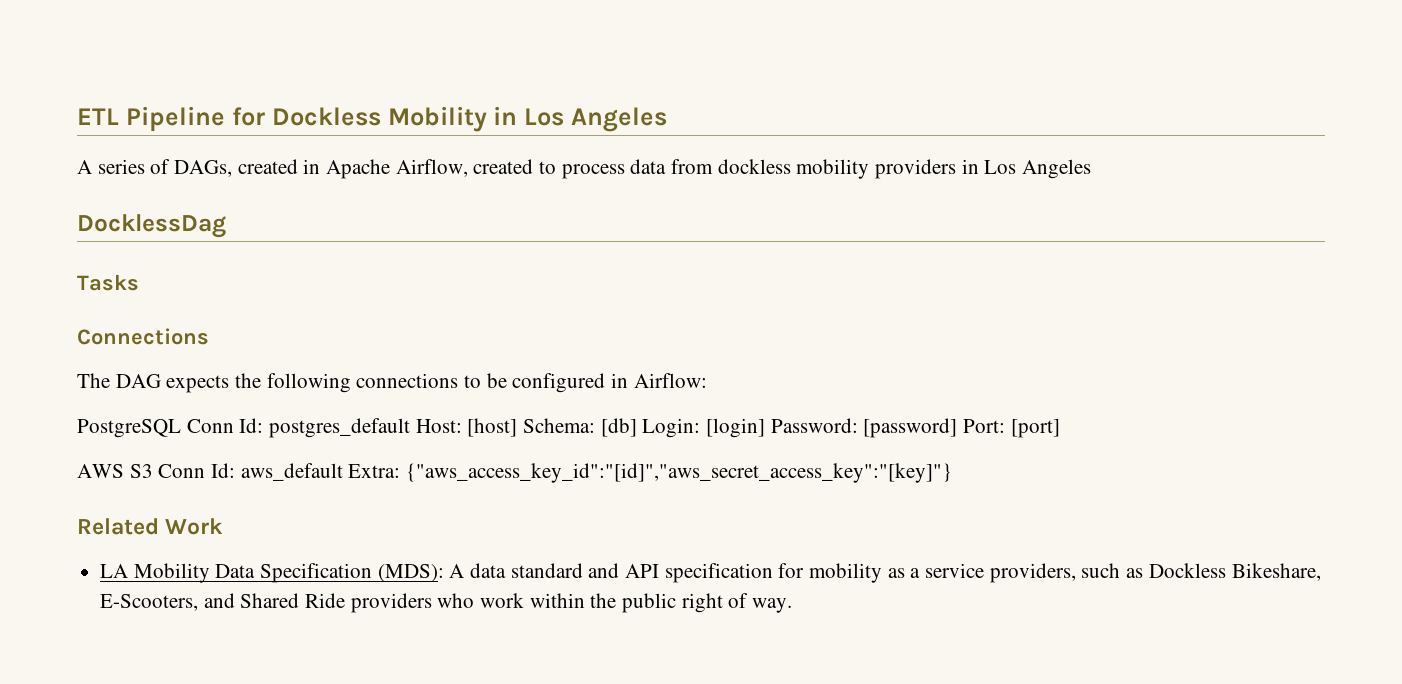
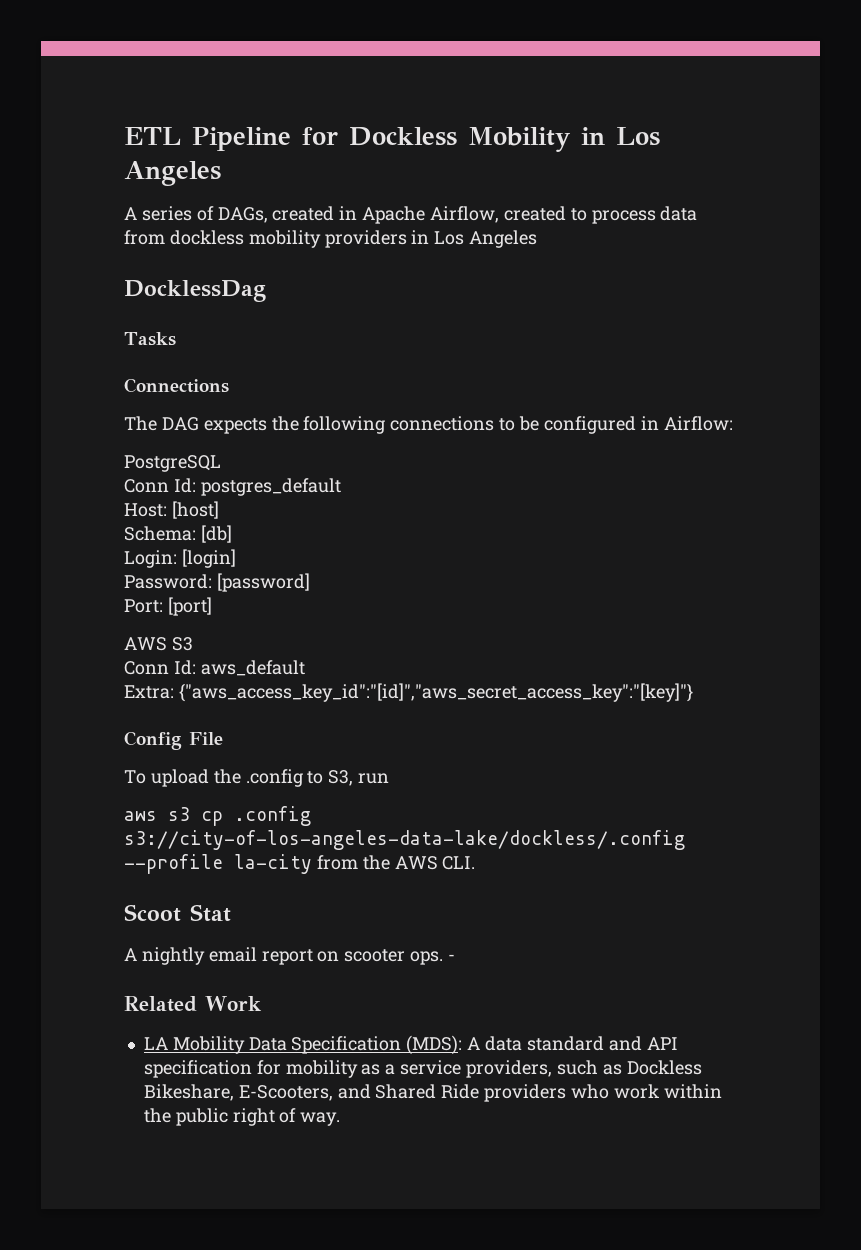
- PostgreSQL Conn Id: postgres_default Host: [host] Schema: [db] Login: [login] Password: [password] Port: [port]
+ PostgreSQL
+ Conn Id: postgres_default
+ Host: [host]
+ Schema: [db]
+ Login: [login]
+ Password: [password]
+ Port: [port]
- AWS S3 Conn Id: aws_default Extra: {"aws_access_key_id":"[id]","aws_secret_access_key":"[key]"}
+ AWS S3
+ Conn Id: aws_default
+ Extra: {"aws_access_key_id":"[id]","aws_secret_access_key":"[key]"}
+ Config File
+ To upload the .config to S3, run
+ aws s3 cp .config s3://city-of-los-angeles-data-lake/dockless/.config --profile la-city from the AWS CLI.
+ Scoot Stat
+ A nightly email report on scooter ops. -

